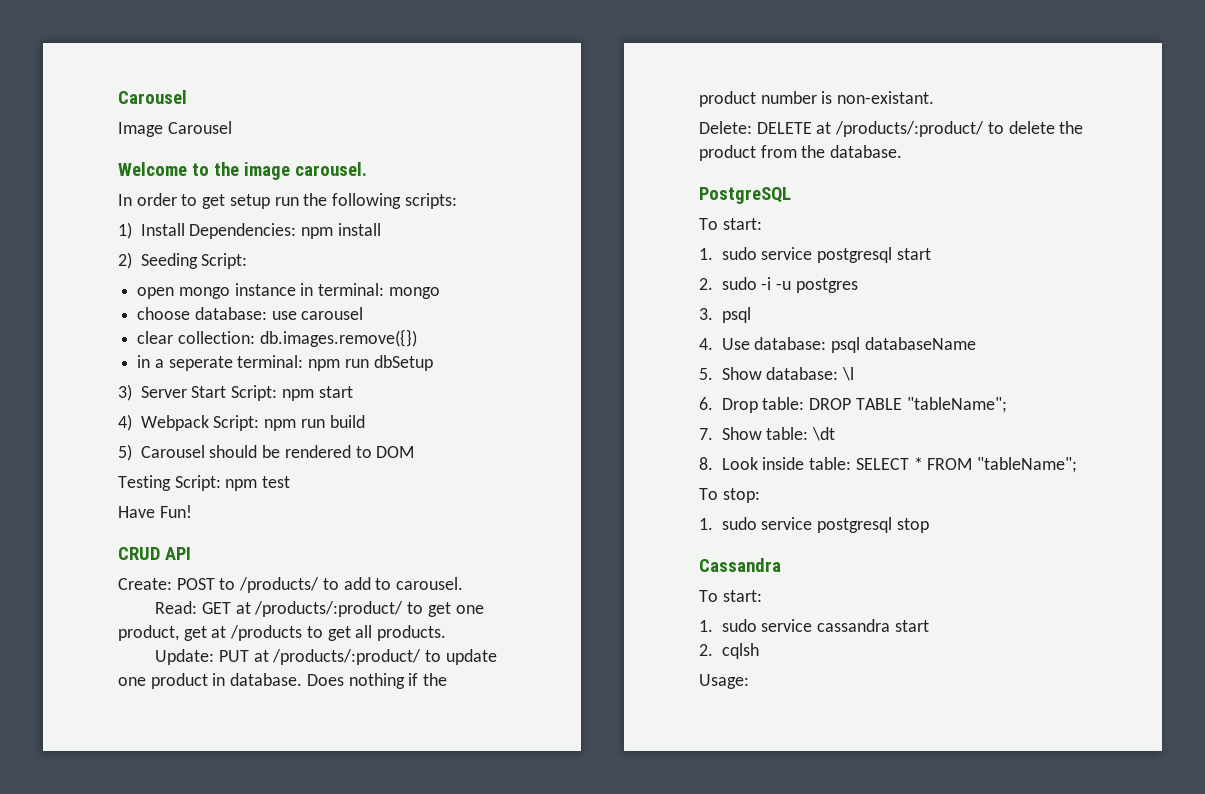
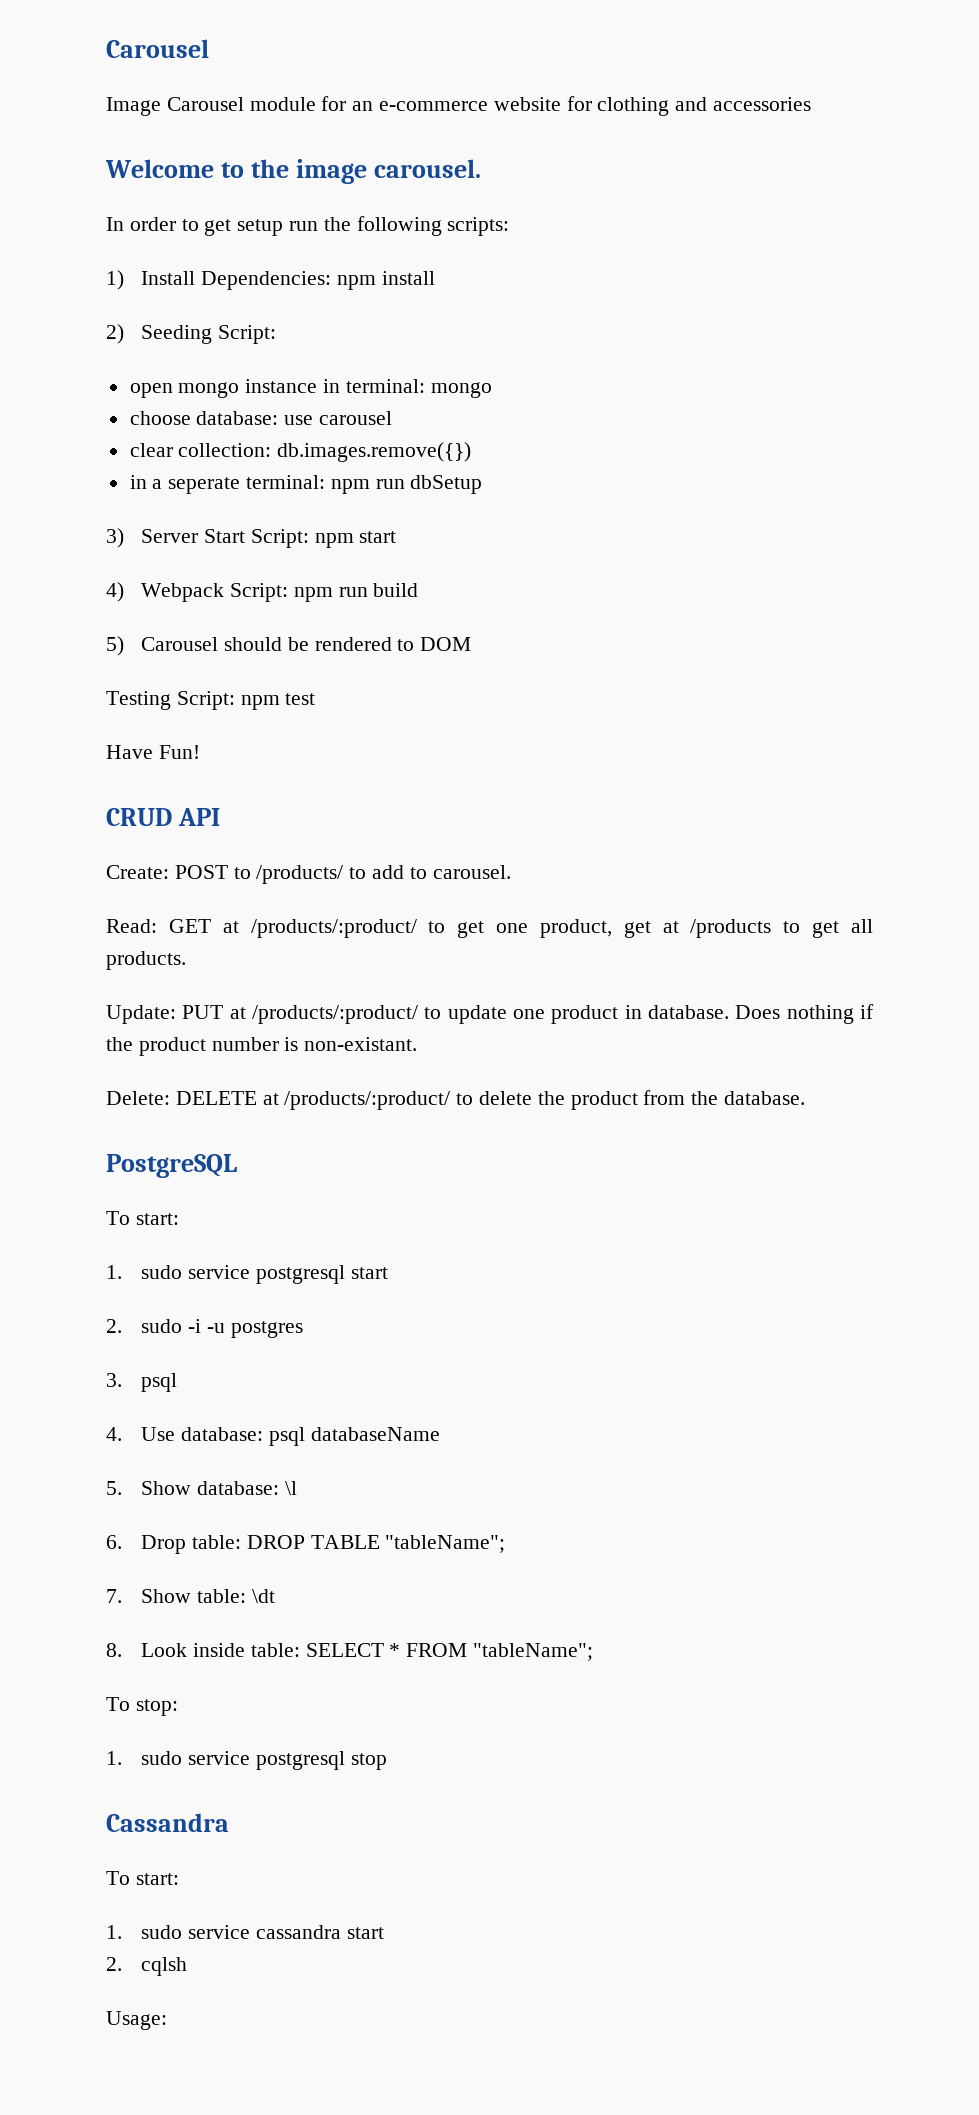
- Image Carousel
+ Image Carousel module for an e-commerce website for clothing and accessories

